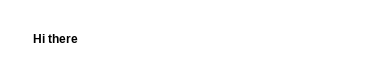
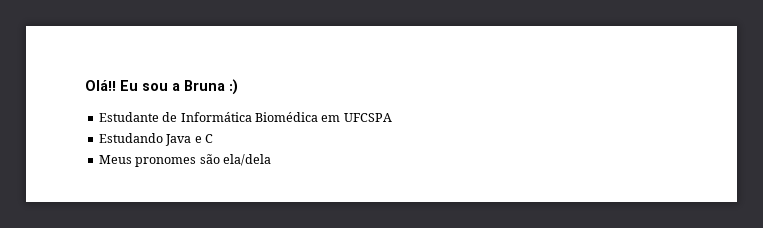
- Hi there
+ Olá!! Eu sou a Bruna :)
+ Estudante de Informática Biomédica em UFCSPA
+ Estudando Java e C
+ Meus pronomes são ela/dela

